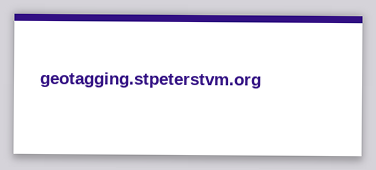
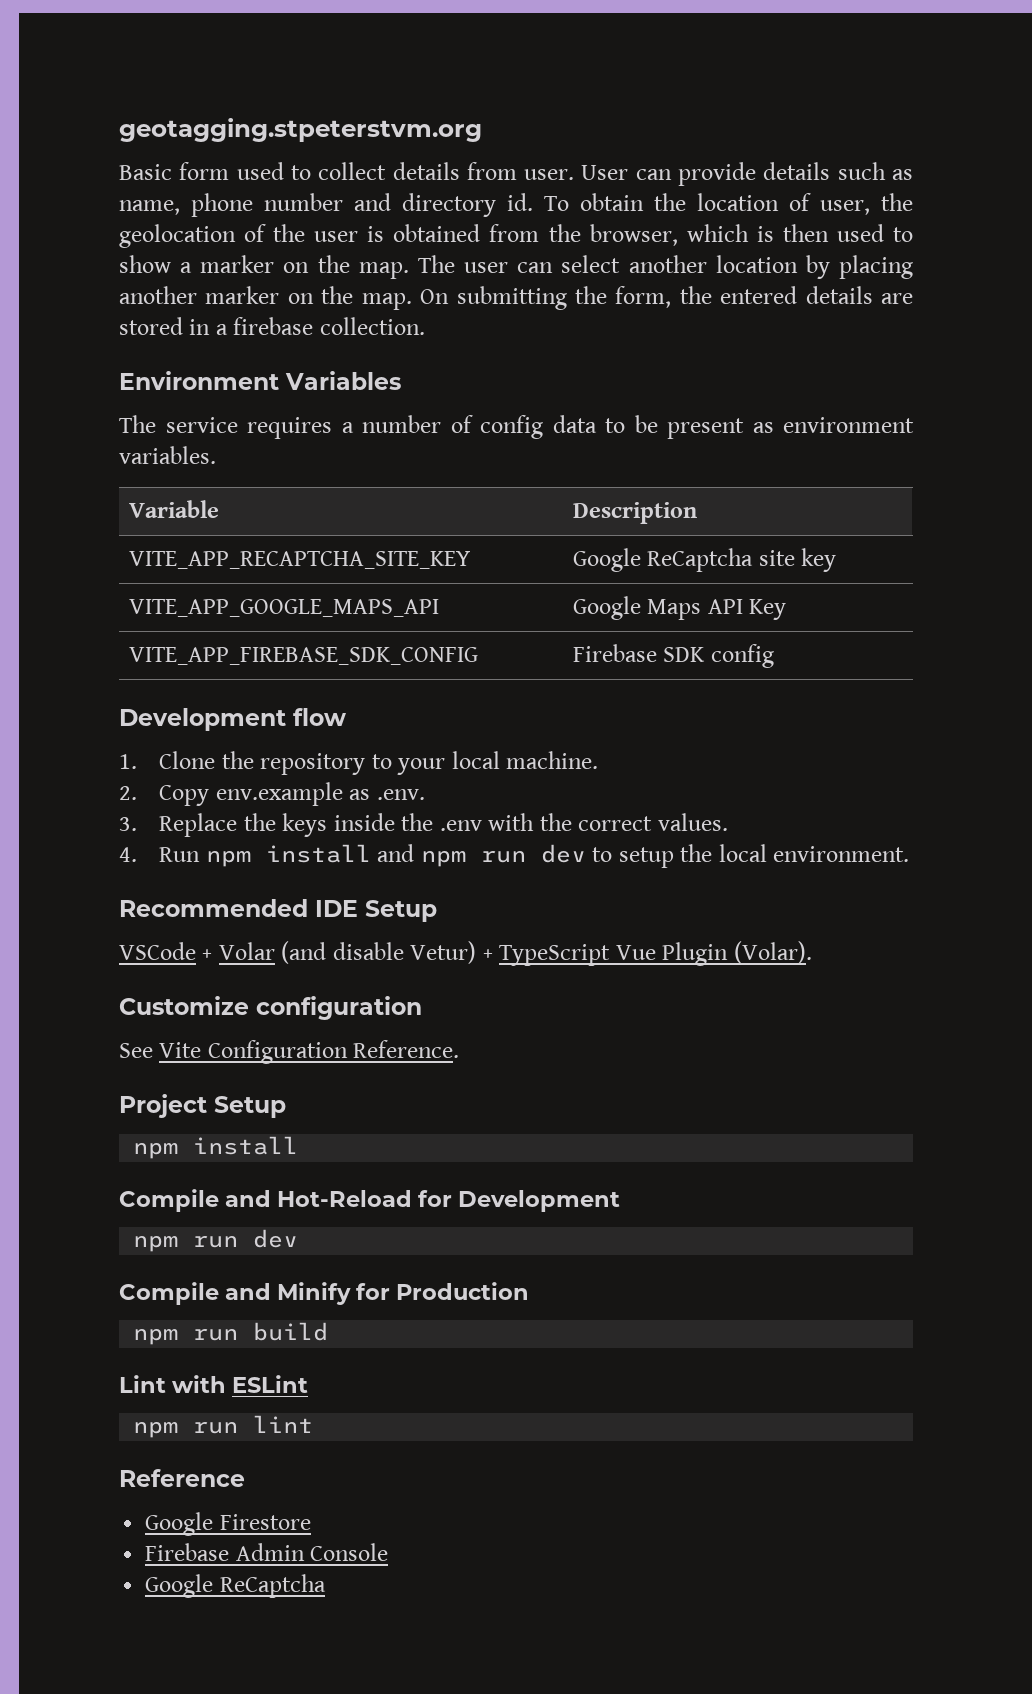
+ Basic form used to collect details from user. User can provide details such as name, phone number and directory id. To obtain the location of user, the geolocation of the user is obtained from the browser, which is then used to show a marker on the map. The user can select another location by placing another marker on the map. On submitting the form, the entered details are stored in a firebase collection.
+ Environment Variables
+ The service requires a number of config data to be present as environment variables.
+ Variable | Description
+ VITE_APP_RECAPTCHA_SITE_KEY | Google ReCaptcha site key
+ VITE_APP_GOOGLE_MAPS_API | Google Maps API Key
+ VITE_APP_FIREBASE_SDK_CONFIG | Firebase SDK config
+ Development flow
+ 1. Clone the repository to your local machine.
+ 2. Copy env.example as .env.
+ 3. Replace the keys inside the .env with the correct values.
+ 4. Run npm install and npm run dev to setup the local environment.
+ Recommended IDE Setup
+ VSCode + Volar (and disable Vetur) + TypeScript Vue Plugin (Volar).
+ Customize configuration
+ See Vite Configuration Reference.
+ Project Setup
+ npm install
+ Compile and Hot-Reload for Development
+ npm run dev
+ Compile and Minify for Production
+ npm run build
+ Lint with ESLint
+ npm run lint
+ Reference
+ Google Firestore
+ Firebase Admin Console
+ Google ReCaptcha

